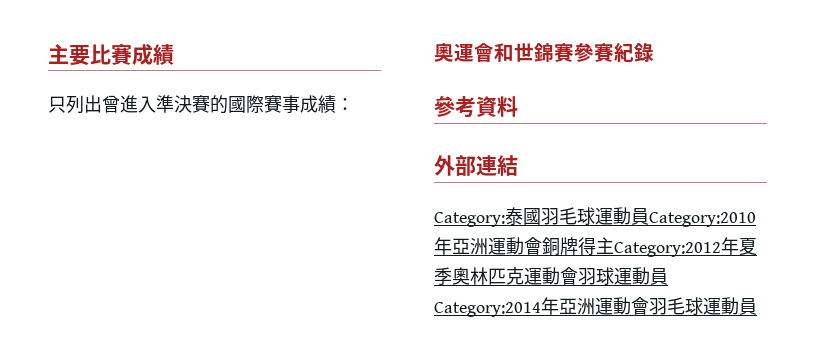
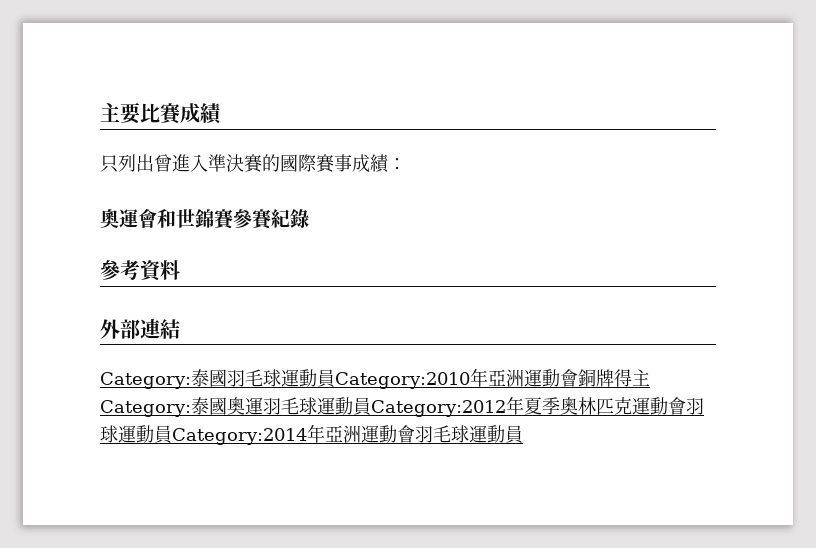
- Category:泰國羽毛球運動員Category:2010年亞洲運動會銅牌得主Category:2012年夏季奧林匹克運動會羽球運動員Category:2014年亞洲運動會羽毛球運動員
+ Category:泰國羽毛球運動員Category:2010年亞洲運動會銅牌得主Category:泰國奧運羽毛球運動員Category:2012年夏季奧林匹克運動會羽球運動員Category:2014年亞洲運動會羽毛球運動員

